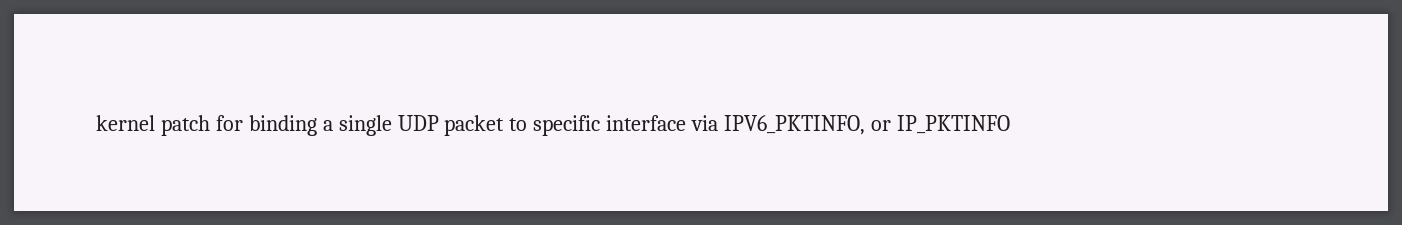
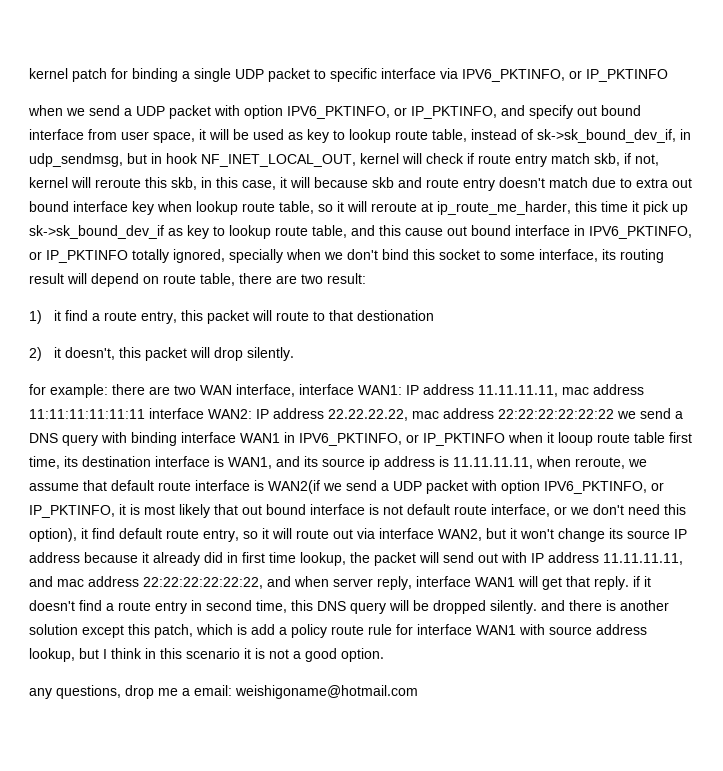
+ when we send a UDP packet with option IPV6_PKTINFO, or IP_PKTINFO, and specify out bound interface from user space, it will be used as key to lookup route table, instead of sk->sk_bound_dev_if, in udp_sendmsg, but in hook NF_INET_LOCAL_OUT, kernel will check if route entry match skb, if not, kernel will reroute this skb, in this case, it will because skb and route entry doesn't match due to extra out bound interface key when lookup route table, so it will reroute at ip_route_me_harder, this time it pick up sk->sk_bound_dev_if as key to lookup route table, and this cause out bound interface in IPV6_PKTINFO, or IP_PKTINFO totally ignored, specially when we don't bind this socket to some interface, its routing result will depend on route table, there are two result:
+ 1) it find a route entry, this packet will route to that destionation
+ 2) it doesn't, this packet will drop silently.
+ for example: there are two WAN interface, interface WAN1: IP address 11.11.11.11, mac address 11:11:11:11:11:11 interface WAN2: IP address 22.22.22.22, mac address 22:22:22:22:22:22 we send a DNS query with binding interface WAN1 in IPV6_PKTINFO, or IP_PKTINFO when it looup route table first time, its destination interface is WAN1, and its source ip address is 11.11.11.11, when reroute, we assume that default route interface is WAN2(if we send a UDP packet with option IPV6_PKTINFO, or IP_PKTINFO, it is most likely that out bound interface is not default route interface, or we don't need this option), it find default route entry, so it will route out via interface WAN2, but it won't change its source IP address because it already did in first time lookup, the packet will send out with IP address 11.11.11.11, and mac address 22:22:22:22:22:22, and when server reply, interface WAN1 will get that reply. if it doesn't find a route entry in second time, this DNS query will be dropped silently. and there is another solution except this patch, which is add a policy route rule for interface WAN1 with source address lookup, but I think in this scenario it is not a good option.
+ any questions, drop me a email: weishigoname@hotmail.com

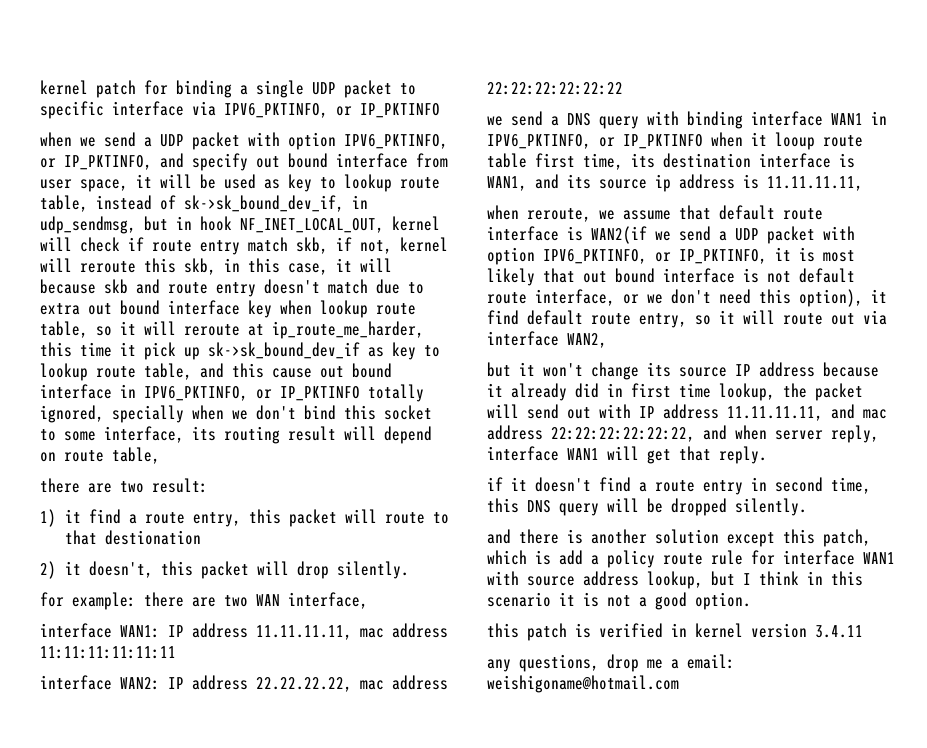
- when we send a UDP packet with option IPV6_PKTINFO, or IP_PKTINFO, and specify out bound interface from user space, it will be used as key to lookup route table, instead of sk->sk_bound_dev_if, in udp_sendmsg, but in hook NF_INET_LOCAL_OUT, kernel will check if route entry match skb, if not, kernel will reroute this skb, in this case, it will because skb and route entry doesn't match due to extra out bound interface key when lookup route table, so it will reroute at ip_route_me_harder, this time it pick up sk->sk_bound_dev_if as key to lookup route table, and this cause out bound interface in IPV6_PKTINFO, or IP_PKTINFO totally ignored, specially when we don't bind this socket to some interface, its routing result will depend on route table, there are two result:
+ when we send a UDP packet with option IPV6_PKTINFO, or IP_PKTINFO, and specify out bound interface from user space, it will be used as key to lookup route table, instead of sk->sk_bound_dev_if, in udp_sendmsg, but in hook NF_INET_LOCAL_OUT, kernel will check if route entry match skb, if not, kernel will reroute this skb, in this case, it will because skb and route entry doesn't match due to extra out bound interface key when lookup route table, so it will reroute at ip_route_me_harder, this time it pick up sk->sk_bound_dev_if as key to lookup route table, and this cause out bound interface in IPV6_PKTINFO, or IP_PKTINFO totally ignored, specially when we don't bind this socket to some interface, its routing result will depend on route table,
+ there are two result:
- there are two WAN interface, interface WAN1:
+ there are two WAN interface,
+ interface WAN1:
- IP address 11.11.11.11, mac address 11:11:11:11:11:11 interface WAN2:
+ IP address 11.11.11.11, mac address 11:11:11:11:11:11
+ interface WAN2:
- IP address 22.22.22.22, mac address 22:22:22:22:22:22 we send a DNS query with binding interface WAN1 in IPV6_PKTINFO, or IP_PKTINFO when it looup route table first time, its destination interface is WAN1, and its source ip address is 11.11.11.11, when reroute, we assume that default route interface is WAN2(if we send a UDP packet with option IPV6_PKTINFO, or IP_PKTINFO, it is most likely that out bound interface is not default route interface, or we don't need this option), it find default route entry, so it will route out via interface WAN2, but it won't change its source IP address because it already did in first time lookup, the packet will send out with IP address 11.11.11.11, and mac address 22:22:22:22:22:22, and when server reply, interface WAN1 will get that reply. if it doesn't find a route entry in second time, this DNS query will be dropped silently. and there is another solution except this patch, which is add a policy route rule for interface WAN1 with source address lookup, but I think in this scenario it is not a good option.
+ IP address 22.22.22.22, mac address 22:22:22:22:22:22
+ we send a DNS query with binding interface WAN1 in IPV6_PKTINFO, or IP_PKTINFO when it looup route table first time, its destination interface is WAN1, and its source ip address is 11.11.11.11,
+ when reroute, we assume that default route interface is WAN2(if we send a UDP packet with option IPV6_PKTINFO, or IP_PKTINFO, it is most likely that out bound interface is not default route interface, or we don't need this option), it find default route entry, so it will route out via interface WAN2,
+ but it won't change its source IP address because it already did in first time lookup, the packet will send out with IP address 11.11.11.11, and mac address 22:22:22:22:22:22, and when server reply, interface WAN1 will get that reply.
+ if it doesn't find a route entry in second time, this DNS query will be dropped silently.
+ and there is another solution except this patch, which is add a policy route rule for interface WAN1 with source address lookup, but I think in this scenario it is not a good option.
+ this patch is verified in kernel version 3.4.11

